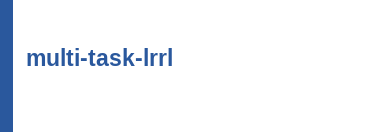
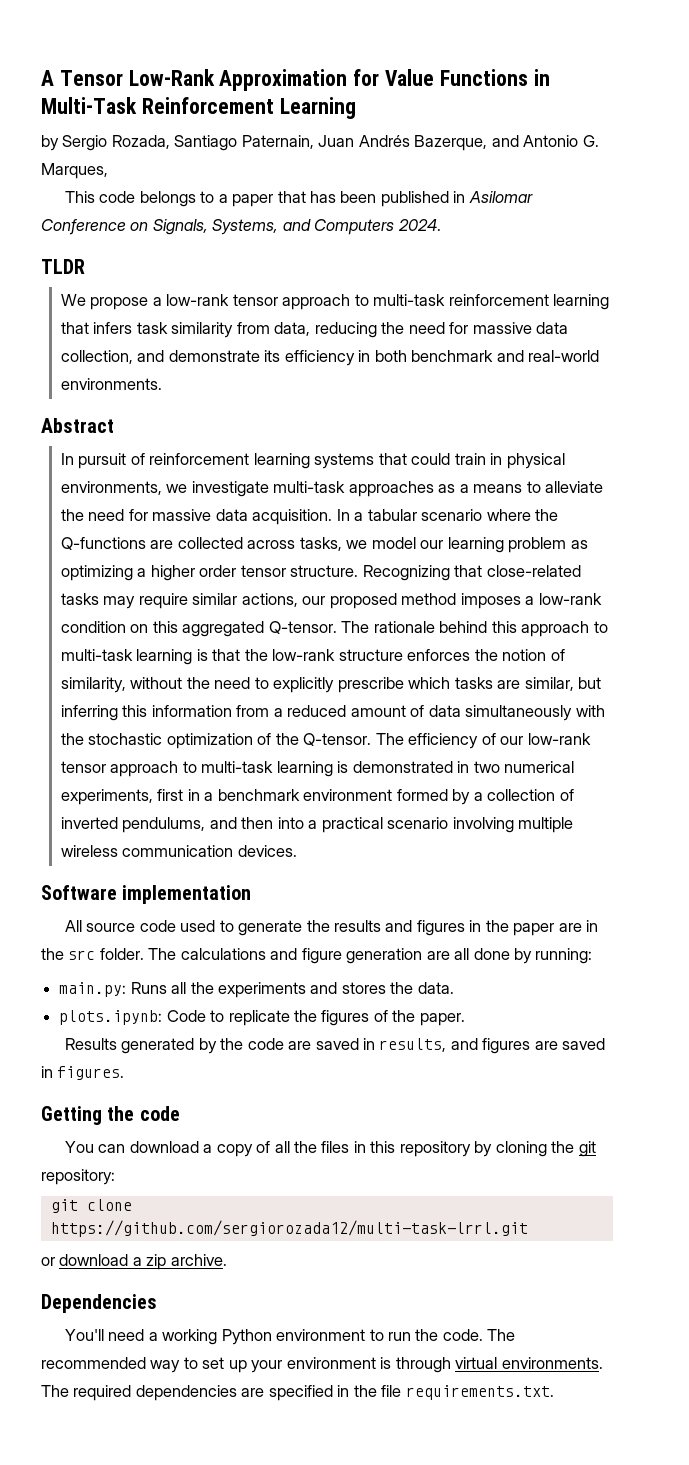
- multi-task-lrrl
+ A Tensor Low-Rank Approximation for Value Functions in Multi-Task Reinforcement Learning
+ by Sergio Rozada, Santiago Paternain, Juan Andrés Bazerque, and Antonio G. Marques,
+ This code belongs to a paper that has been published in Asilomar Conference on Signals, Systems, and Computers 2024.
+ TLDR
+ We propose a low-rank tensor approach to multi-task reinforcement learning that infers task similarity from data, reducing the need for massive data collection, and demonstrate its efficiency in both benchmark and real-world environments.
+ Abstract
+ In pursuit of reinforcement learning systems that could train in physical environments, we investigate multi-task approaches as a means to alleviate the need for massive data acquisition. In a tabular scenario where the Q-functions are collected across tasks, we model our learning problem as optimizing a higher order tensor structure. Recognizing that close-related tasks may require similar actions, our proposed method imposes a low-rank condition on this aggregated Q-tensor. The rationale behind this approach to multi-task learning is that the low-rank structure enforces the notion of similarity, without the need to explicitly prescribe which tasks are similar, but inferring this information from a reduced amount of data simultaneously with the stochastic optimization of the Q-tensor. The efficiency of our low-rank tensor approach to multi-task learning is demonstrated in two numerical experiments, first in a benchmark environment formed by a collection of inverted pendulums, and then into a practical scenario involving multiple wireless communication devices.
+ Software implementation
+ All source code used to generate the results and figures in the paper are in the src folder. The calculations and figure generation are all done by running:
+ main.py: Runs all the experiments and stores the data.
+ plots.ipynb: Code to replicate the figures of the paper.
+ Results generated by the code are saved in results, and figures are saved in figures.
+ Getting the code
+ You can download a copy of all the files in this repository by cloning the git repository:
+ git clone https://github.com/sergiorozada12/multi-task-lrrl.git
+ or download a zip archive.
+ Dependencies
+ You'll need a working Python environment to run the code. The recommended way to set up your environment is through virtual environments. The required dependencies are specified in the file requirements.txt.

